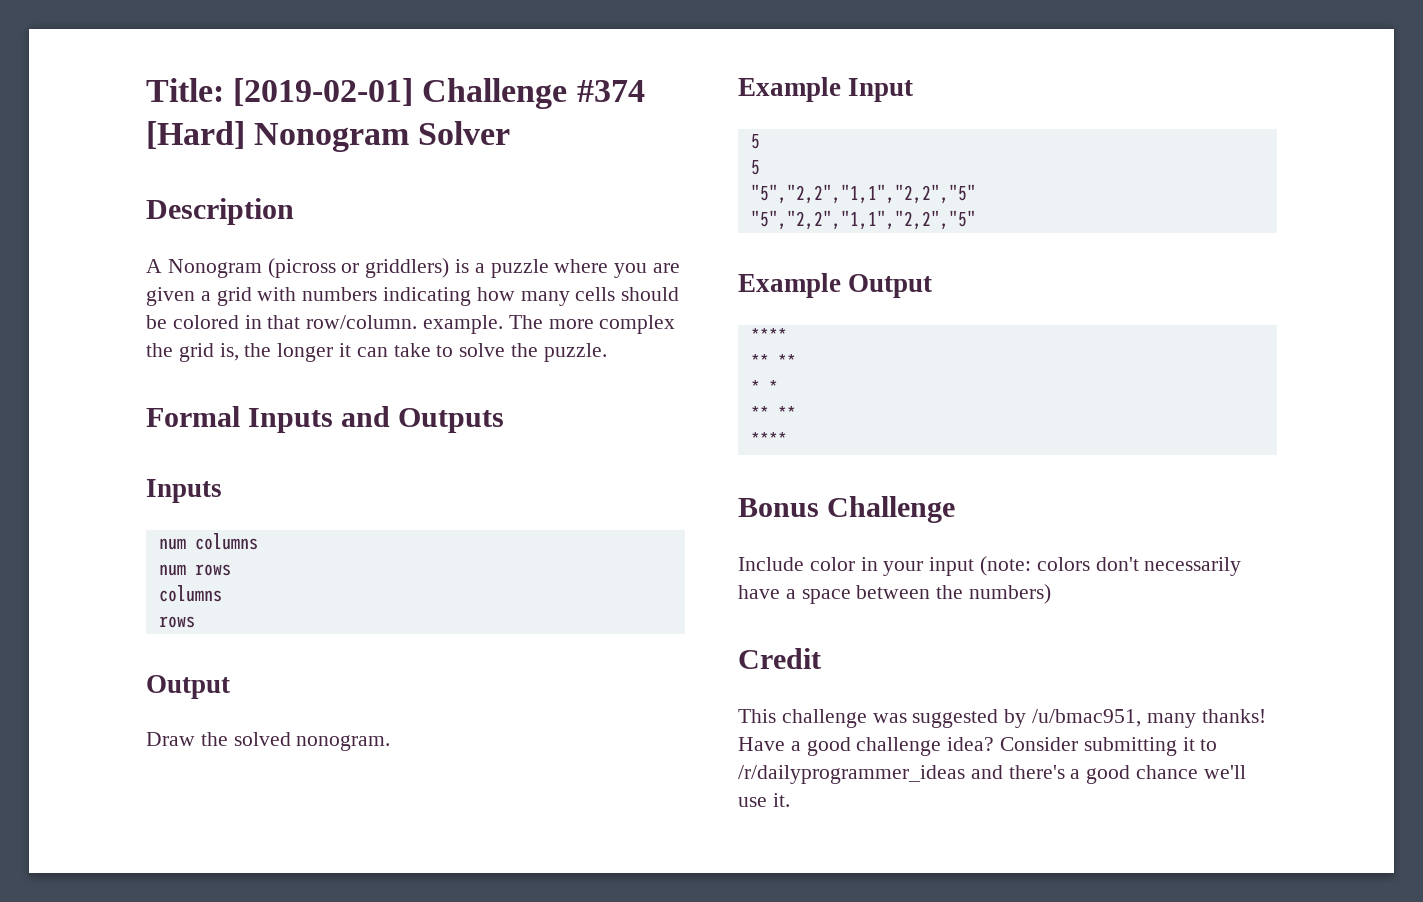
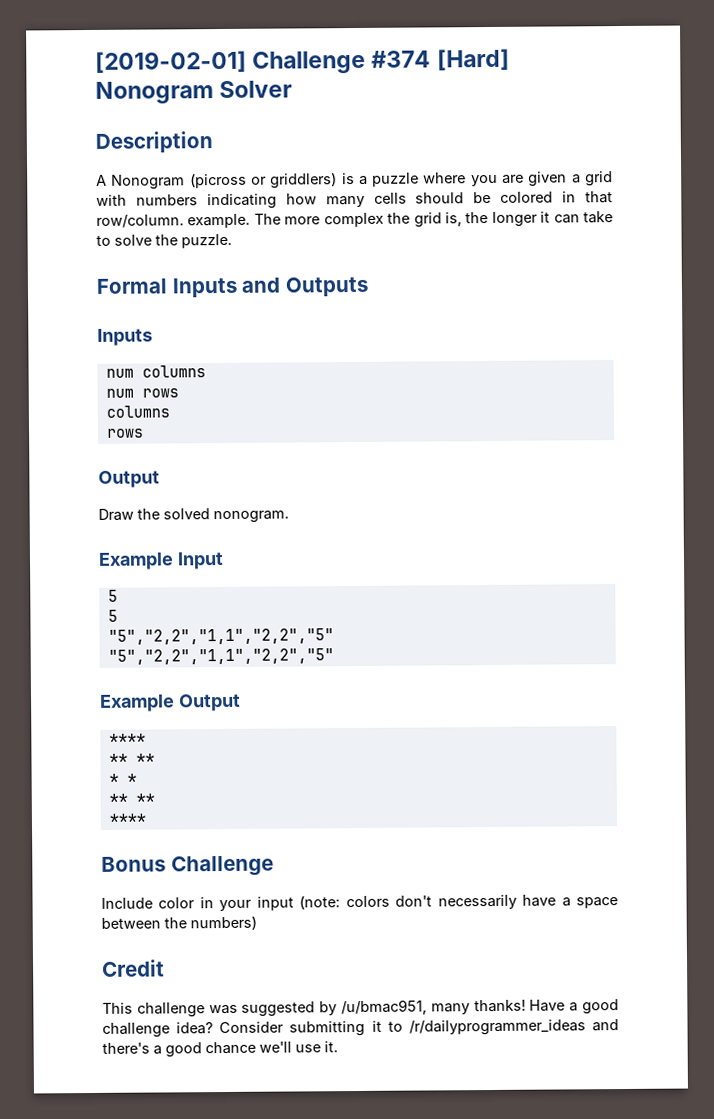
- Title: [2019-02-01] Challenge #374 [Hard] Nonogram Solver
+ [2019-02-01] Challenge #374 [Hard] Nonogram Solver

